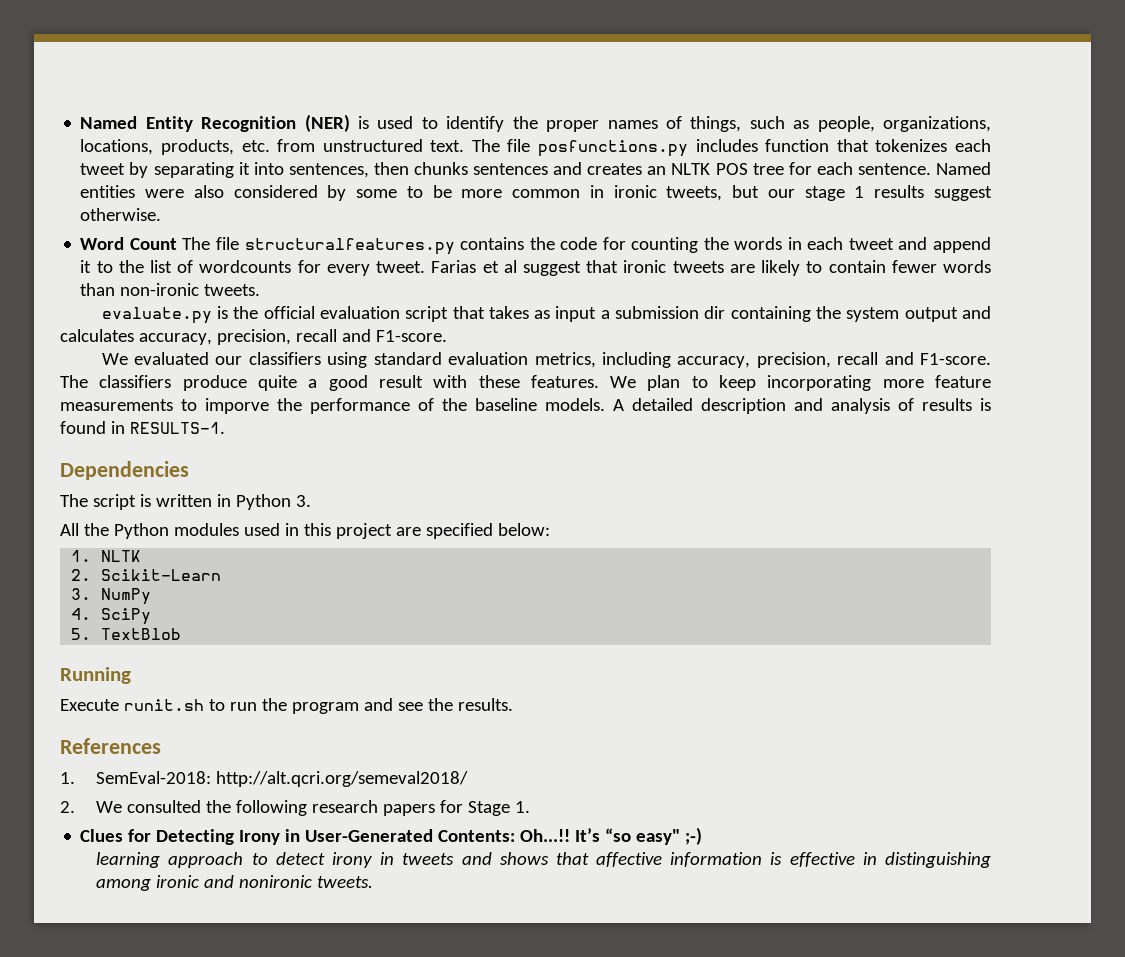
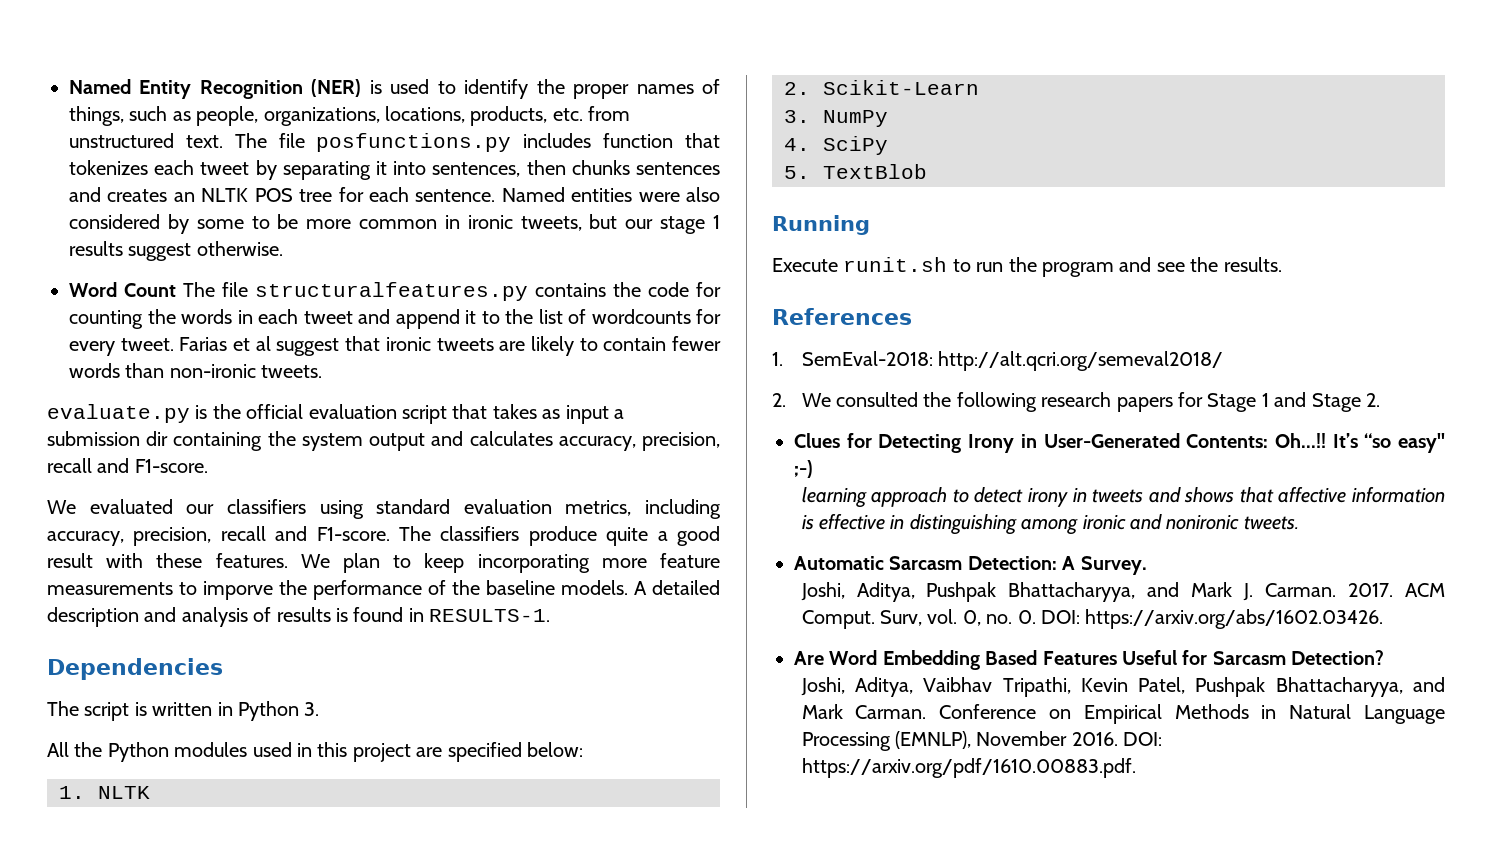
- 2. We consulted the following research papers for Stage 1.
+ 2. We consulted the following research papers for Stage 1 and Stage 2.
+ Automatic Sarcasm Detection: A Survey.
+ Joshi, Aditya, Pushpak Bhattacharyya, and Mark J. Carman. 2017. ACM Comput. Surv, vol. 0, no. 0. DOI: https://arxiv.org/abs/1602.03426.
+ Are Word Embedding Based Features Useful for Sarcasm Detection?
+ Joshi, Aditya, Vaibhav Tripathi, Kevin Patel, Pushpak Bhattacharyya, and Mark Carman. Conference on Empirical Methods in Natural Language Processing (EMNLP), November 2016. DOI: https://arxiv.org/pdf/1610.00883.pdf.

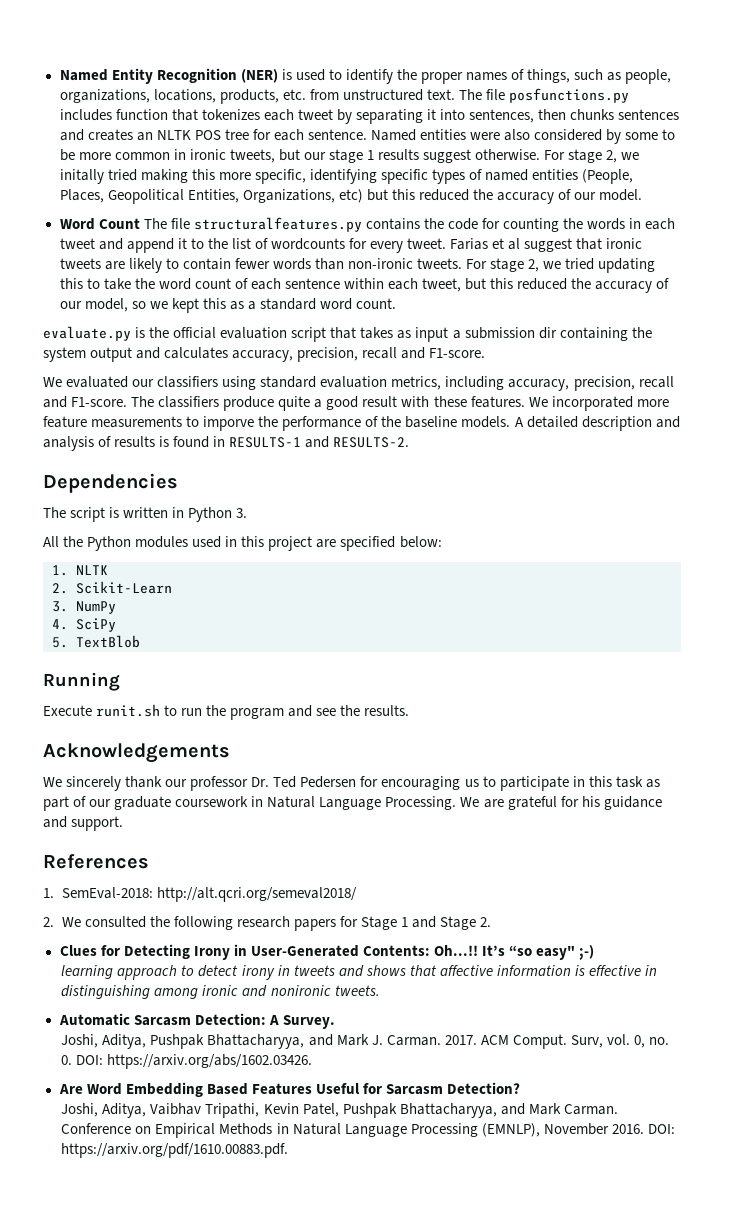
+ For stage 2, we initally tried making this more specific, identifying specific types of named entities (People, Places, Geopolitical Entities, Organizations, etc) but this reduced the accuracy of our model.
+ For stage 2, we tried updating this to take the word count of each sentence within each tweet, but this reduced the accuracy of our model, so we kept this as a standard word count.
- We plan to keep incorporating more feature measurements to imporve the performance of the baseline models.
+ We incorporated more feature measurements to imporve the performance of the baseline models.
- A detailed description and analysis of results is found in RESULTS-1.
+ A detailed description and analysis of results is found in RESULTS-1 and RESULTS-2.
+ Acknowledgements
+ We sincerely thank our professor Dr. Ted Pedersen for encouraging us to participate in this task as part of our graduate coursework in Natural Language Processing. We are grateful for his guidance and support.

